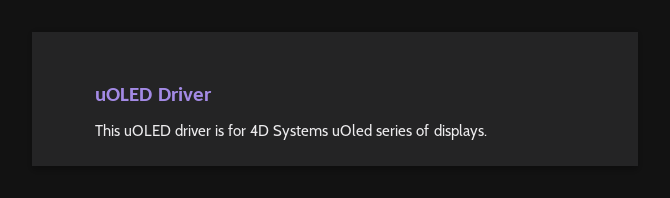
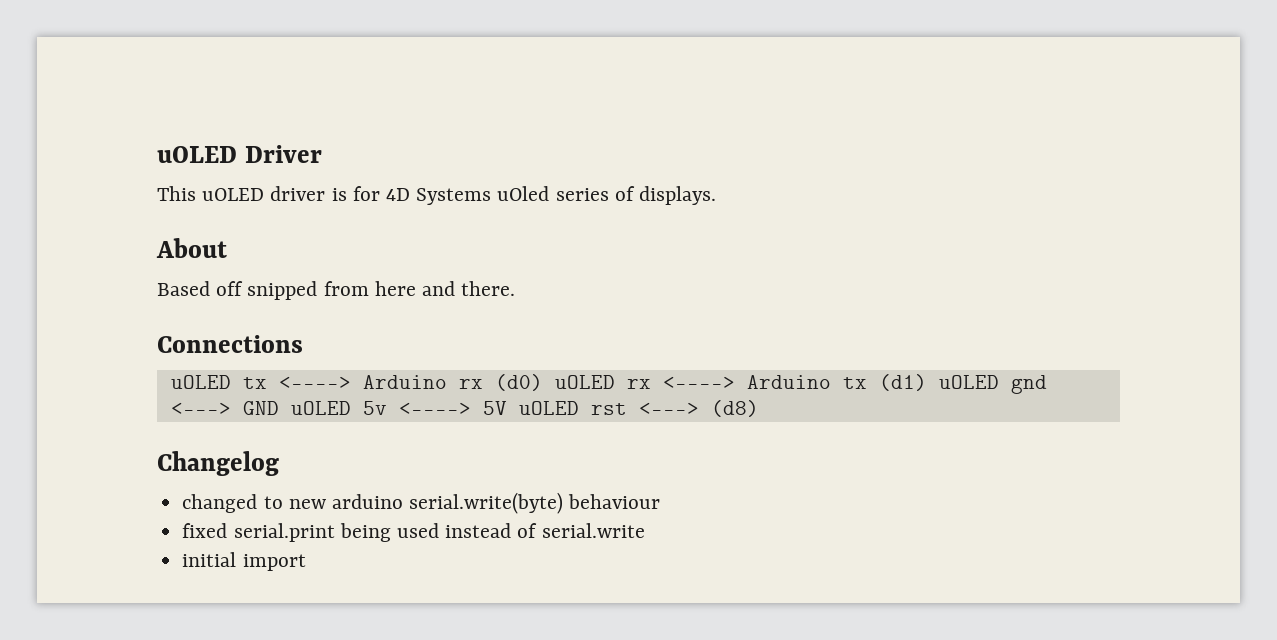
+ About
+ Based off snipped from here and there.
+ Connections
+ uOLED tx <----> Arduino rx (d0) uOLED rx <----> Arduino tx (d1) uOLED gnd <---> GND uOLED 5v <----> 5V uOLED rst <---> (d8)
+ Changelog
+ changed to new arduino serial.write(byte) behaviour
+ fixed serial.print being used instead of serial.write
+ initial import

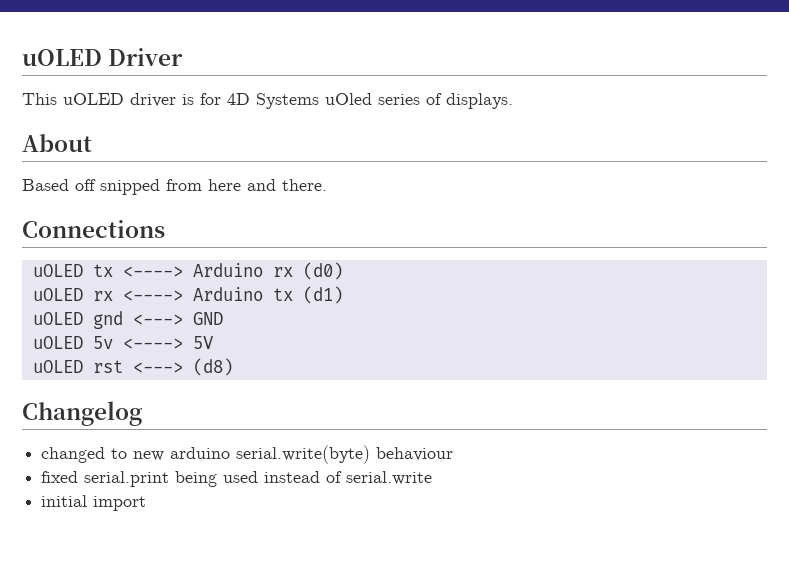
- uOLED tx <----> Arduino rx (d0) uOLED rx <----> Arduino tx (d1) uOLED gnd <---> GND uOLED 5v <----> 5V uOLED rst <---> (d8)
+ uOLED tx <----> Arduino rx (d0)
+ uOLED rx <----> Arduino tx (d1)
+ uOLED gnd <---> GND
+ uOLED 5v <----> 5V
+ uOLED rst <---> (d8)

